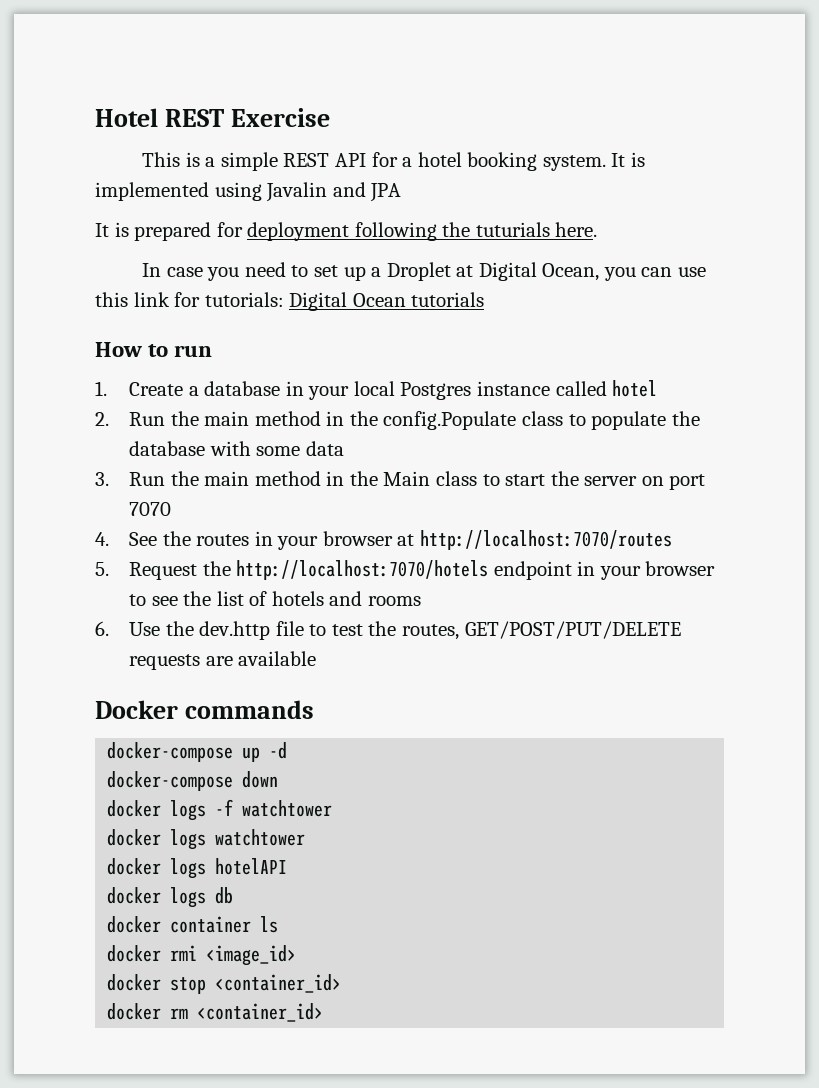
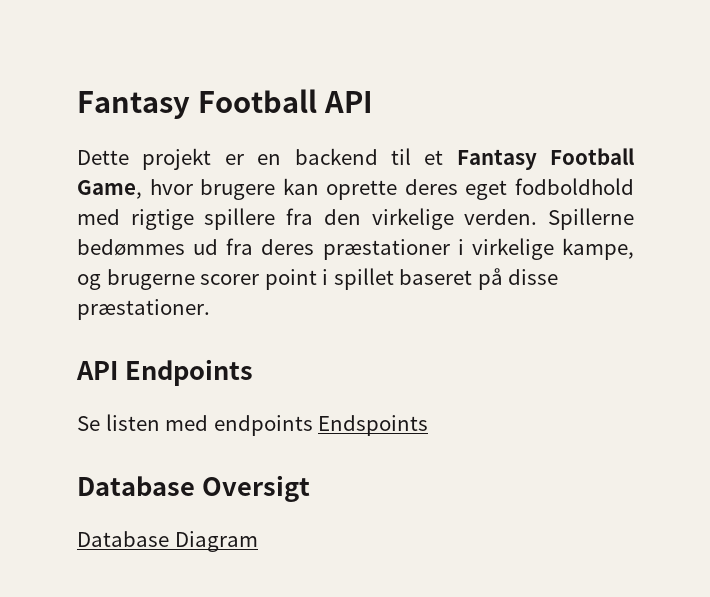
- Hotel REST Exercise
- This is a simple REST API for a hotel booking system. It is implemented using Javalin and JPA
- It is prepared for deployment following the tuturials here.
- In case you need to set up a Droplet at Digital Ocean, you can use this link for tutorials: Digital Ocean tutorials
- How to run
- 1. Create a database in your local Postgres instance called hotel
- 2. Run the main method in the config.Populate class to populate the database with some data
- 3. Run the main method in the Main class to start the server on port 7070
- 4. See the routes in your browser at http://localhost:7070/routes
- 5. Request the http://localhost:7070/hotels endpoint in your browser to see the list of hotels and rooms
- 6. Use the dev.http file to test the routes, GET/POST/PUT/DELETE requests are available
- Docker commands
- docker-compose up -d
- docker-compose down
- docker logs -f watchtower
- docker logs watchtower
- docker logs hotelAPI
- docker logs db
- docker container ls
- docker rmi <image_id>
- docker stop <container_id>
- docker rm <container_id>
+ Fantasy Football API
+ Dette projekt er en backend til et Fantasy Football Game, hvor brugere kan oprette deres eget fodboldhold med rigtige spillere fra den virkelige verden. Spillerne bedømmes ud fra deres præstationer i virkelige kampe, og brugerne scorer point i spillet baseret på disse præstationer.
+ API Endpoints
+ Se listen med endpoints Endspoints
+ Database Oversigt
+ Database Diagram

